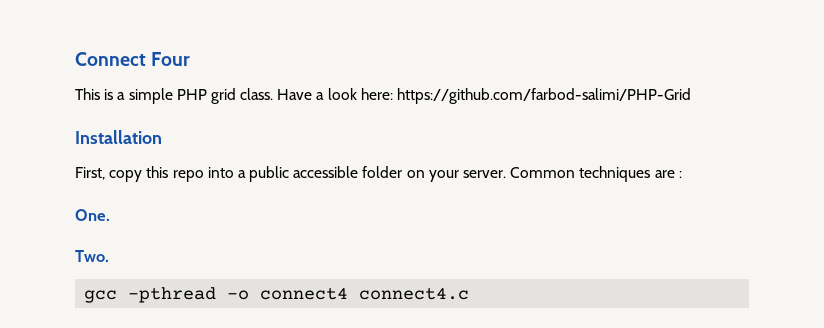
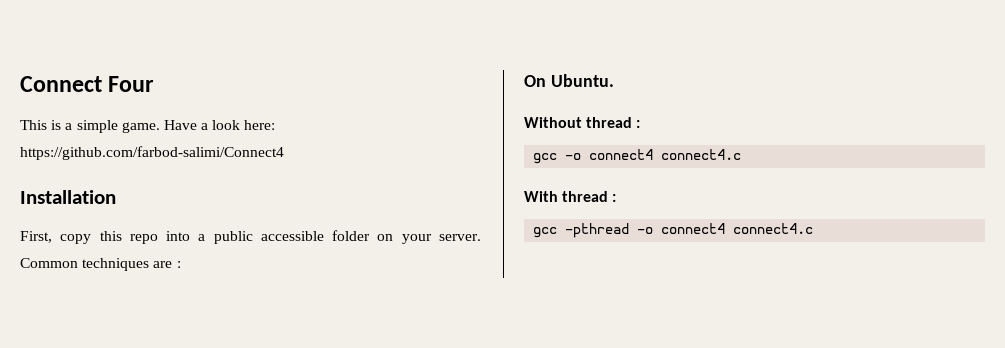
- This is a simple PHP grid class.
+ This is a simple game.
- Have a look here: https://github.com/farbod-salimi/PHP-Grid
+ Have a look here: https://github.com/farbod-salimi/Connect4
- One.
- Two.
+ On Ubuntu.
+ Without thread :
+ gcc -o connect4 connect4.c
+ With thread :

